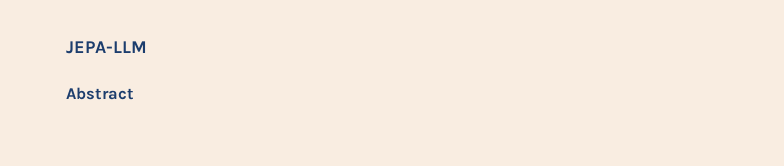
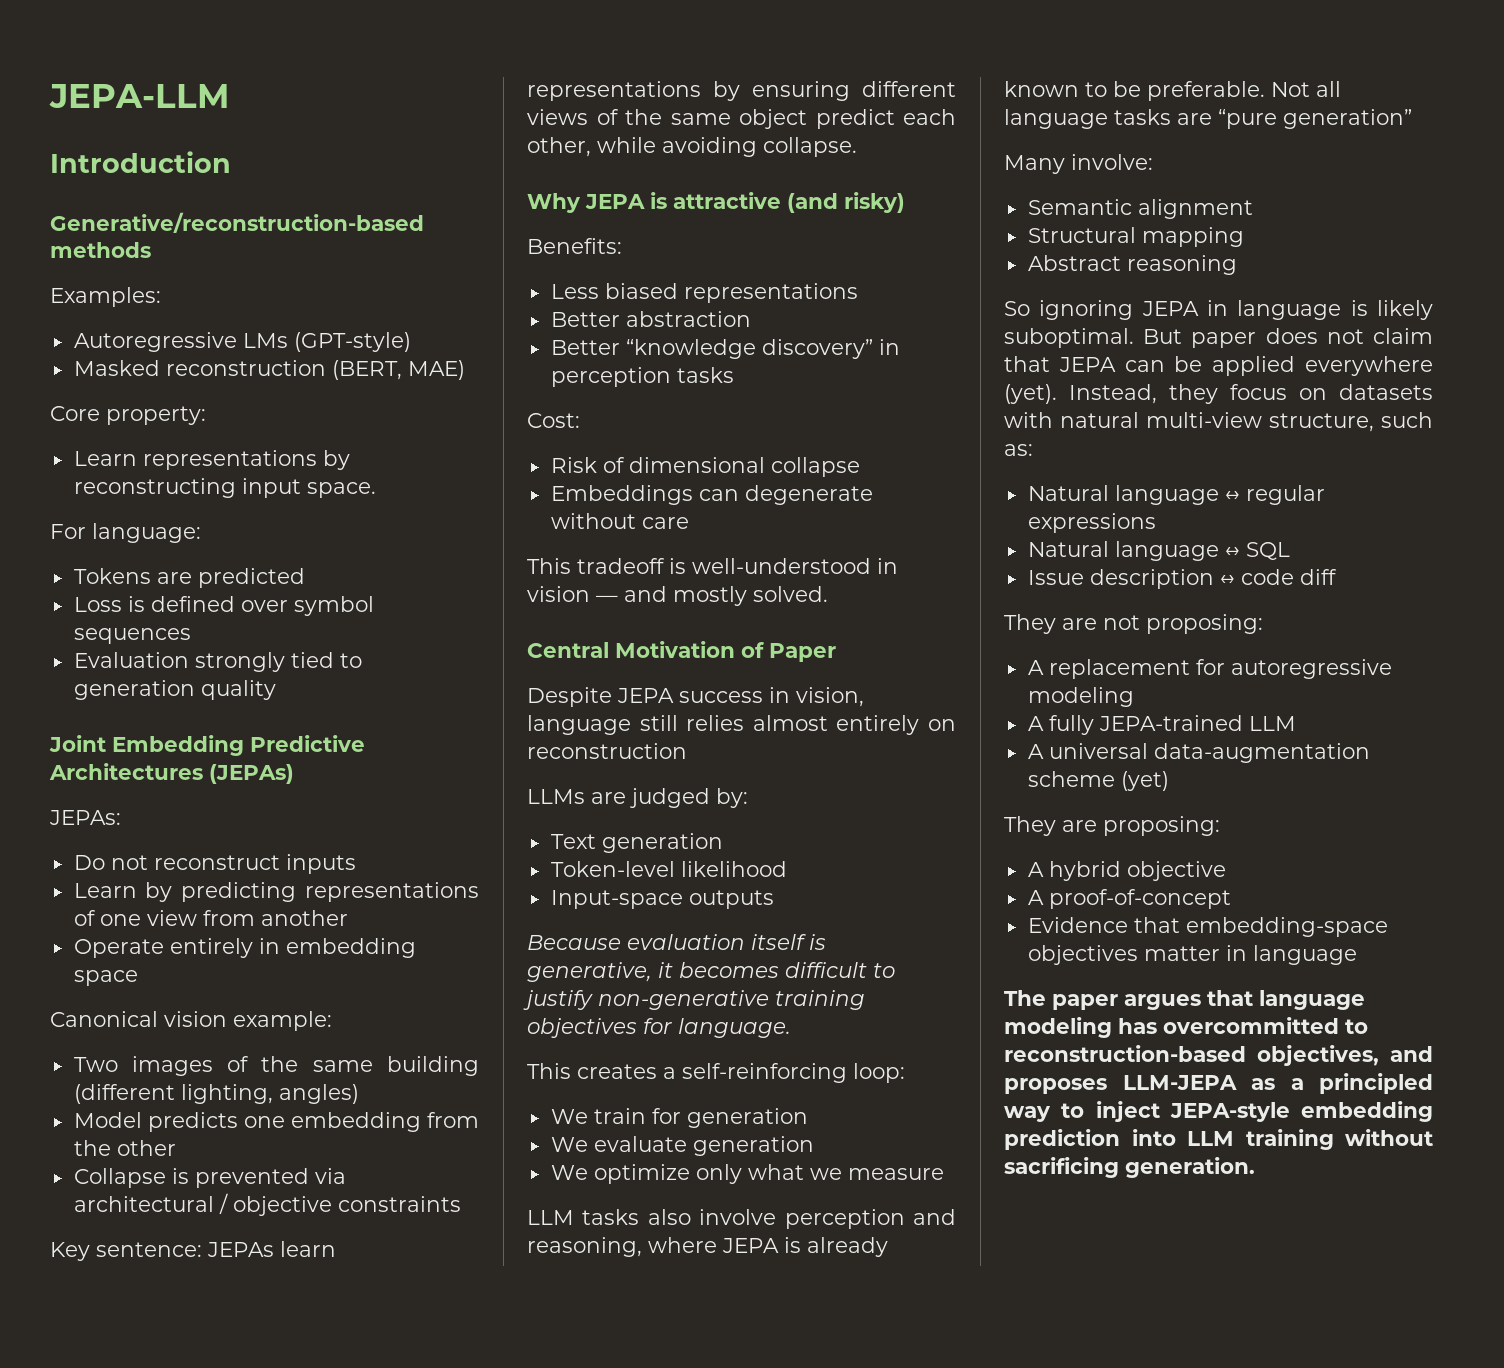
- Abstract
+ Introduction
+ Generative/reconstruction-based methods
+ Examples:
+ Autoregressive LMs (GPT-style)
+ Masked reconstruction (BERT, MAE)
+ Core property:
+ Learn representations by reconstructing input space.
+ For language:
+ Tokens are predicted
+ Loss is defined over symbol sequences
+ Evaluation strongly tied to generation quality
+ Joint Embedding Predictive Architectures (JEPAs)
+ JEPAs:
+ Do not reconstruct inputs
+ Learn by predicting representations of one view from another
+ Operate entirely in embedding space
+ Canonical vision example:
+ Two images of the same building (different lighting, angles)
+ Model predicts one embedding from the other
+ Collapse is prevented via architectural / objective constraints
+ Key sentence: JEPAs learn representations by ensuring different views of the same object predict each other, while avoiding collapse.
+ Why JEPA is attractive (and risky)
+ Benefits:
+ Less biased representations
+ Better abstraction
+ Better “knowledge discovery” in perception tasks
+ Cost:
+ Risk of dimensional collapse
+ Embeddings can degenerate without care
+ This tradeoff is well-understood in vision — and mostly solved.
+ Central Motivation of Paper
+ Despite JEPA success in vision, language still relies almost entirely on reconstruction
+ LLMs are judged by:
+ Text generation
+ Token-level likelihood
+ Input-space outputs
+ Because evaluation itself is generative, it becomes difficult to justify non-generative training objectives for language.
+ This creates a self-reinforcing loop:
+ We train for generation
+ We evaluate generation
+ We optimize only what we measure
+ LLM tasks also involve perception and reasoning, where JEPA is already known to be preferable. Not all language tasks are “pure generation”
+ Many involve:
+ Semantic alignment
+ Structural mapping
+ Abstract reasoning
+ So ignoring JEPA in language is likely suboptimal. But paper does not claim that JEPA can be applied everywhere (yet). Instead, they focus on datasets with natural multi-view structure, such as:
+ Natural language ↔ regular expressions
+ Natural language ↔ SQL
+ Issue description ↔ code diff
+ They are not proposing:
+ A replacement for autoregressive modeling
+ A fully JEPA-trained LLM
+ A universal data-augmentation scheme (yet)
+ They are proposing:
+ A hybrid objective
+ A proof-of-concept
+ Evidence that embedding-space objectives matter in language
+ The paper argues that language modeling has overcommitted to reconstruction-based objectives, and proposes LLM-JEPA as a principled way to inject JEPA-style embedding prediction into LLM training without sacrificing generation.

